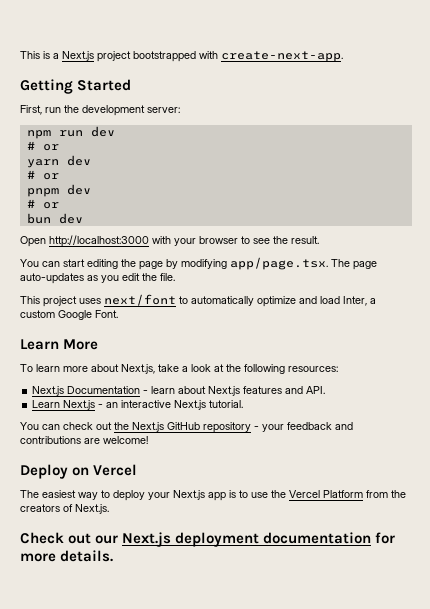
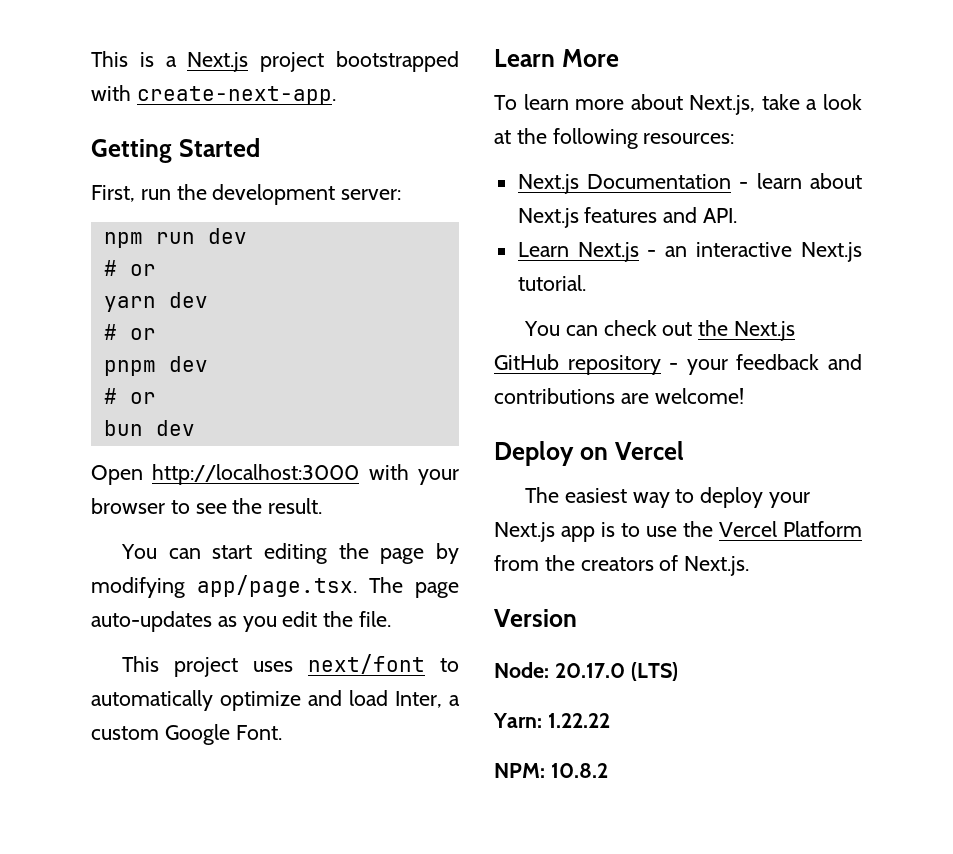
- Check out our Next.js deployment documentation for more details.
+ Version
+ Node: 20.17.0 (LTS)
+ Yarn: 1.22.22
+ NPM: 10.8.2

